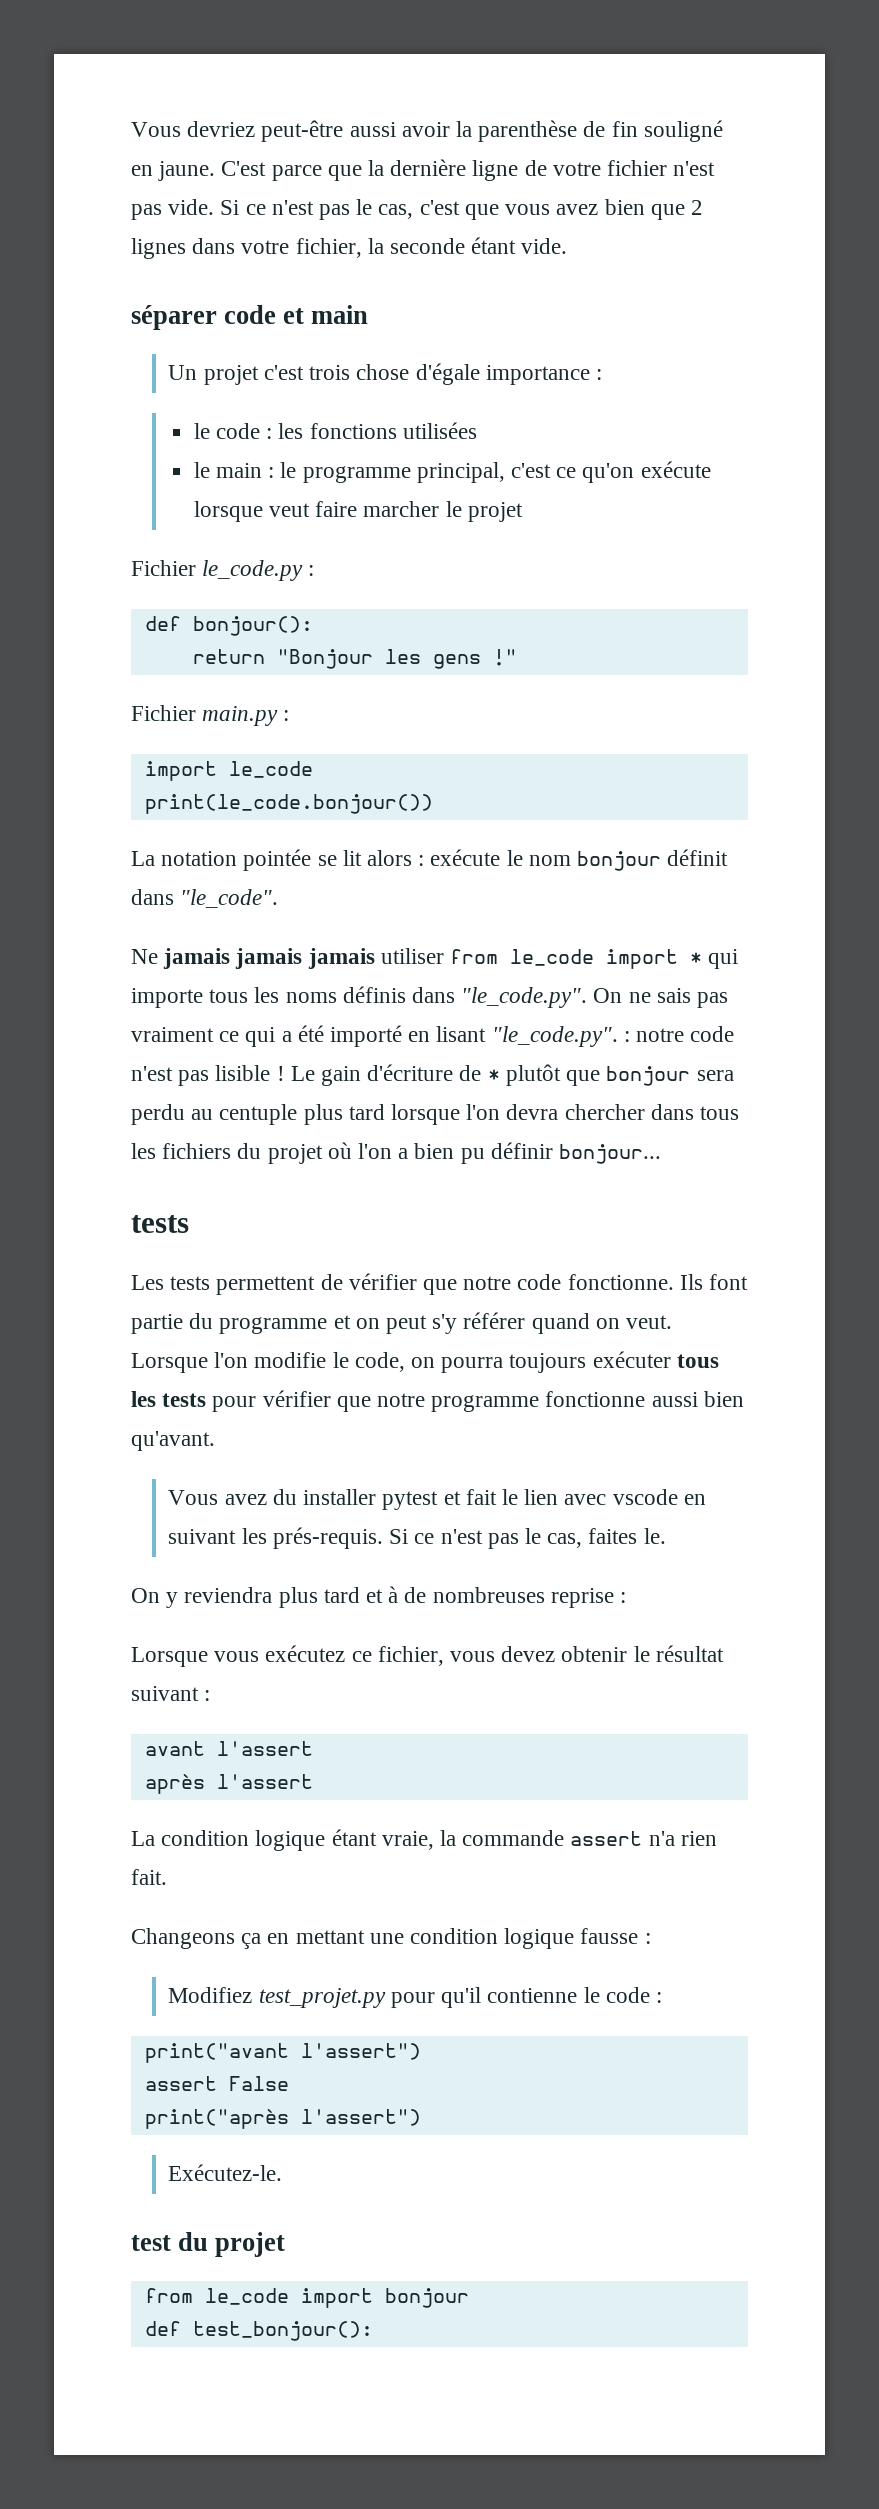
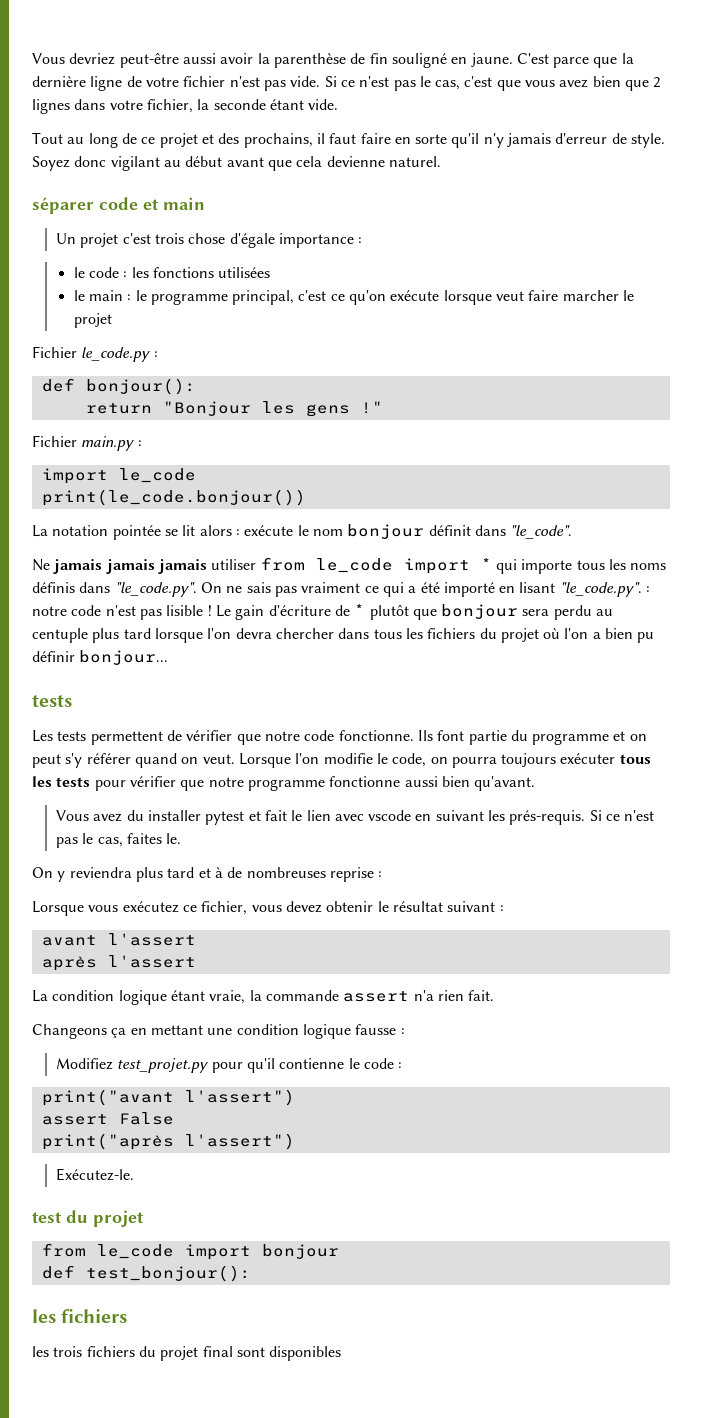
+ Tout au long de ce projet et des prochains, il faut faire en sorte qu'il n'y jamais d'erreur de style. Soyez donc vigilant au début avant que cela devienne naturel.
  def test_bonjour():
+ les fichiers
+ les trois fichiers du projet final sont disponibles

